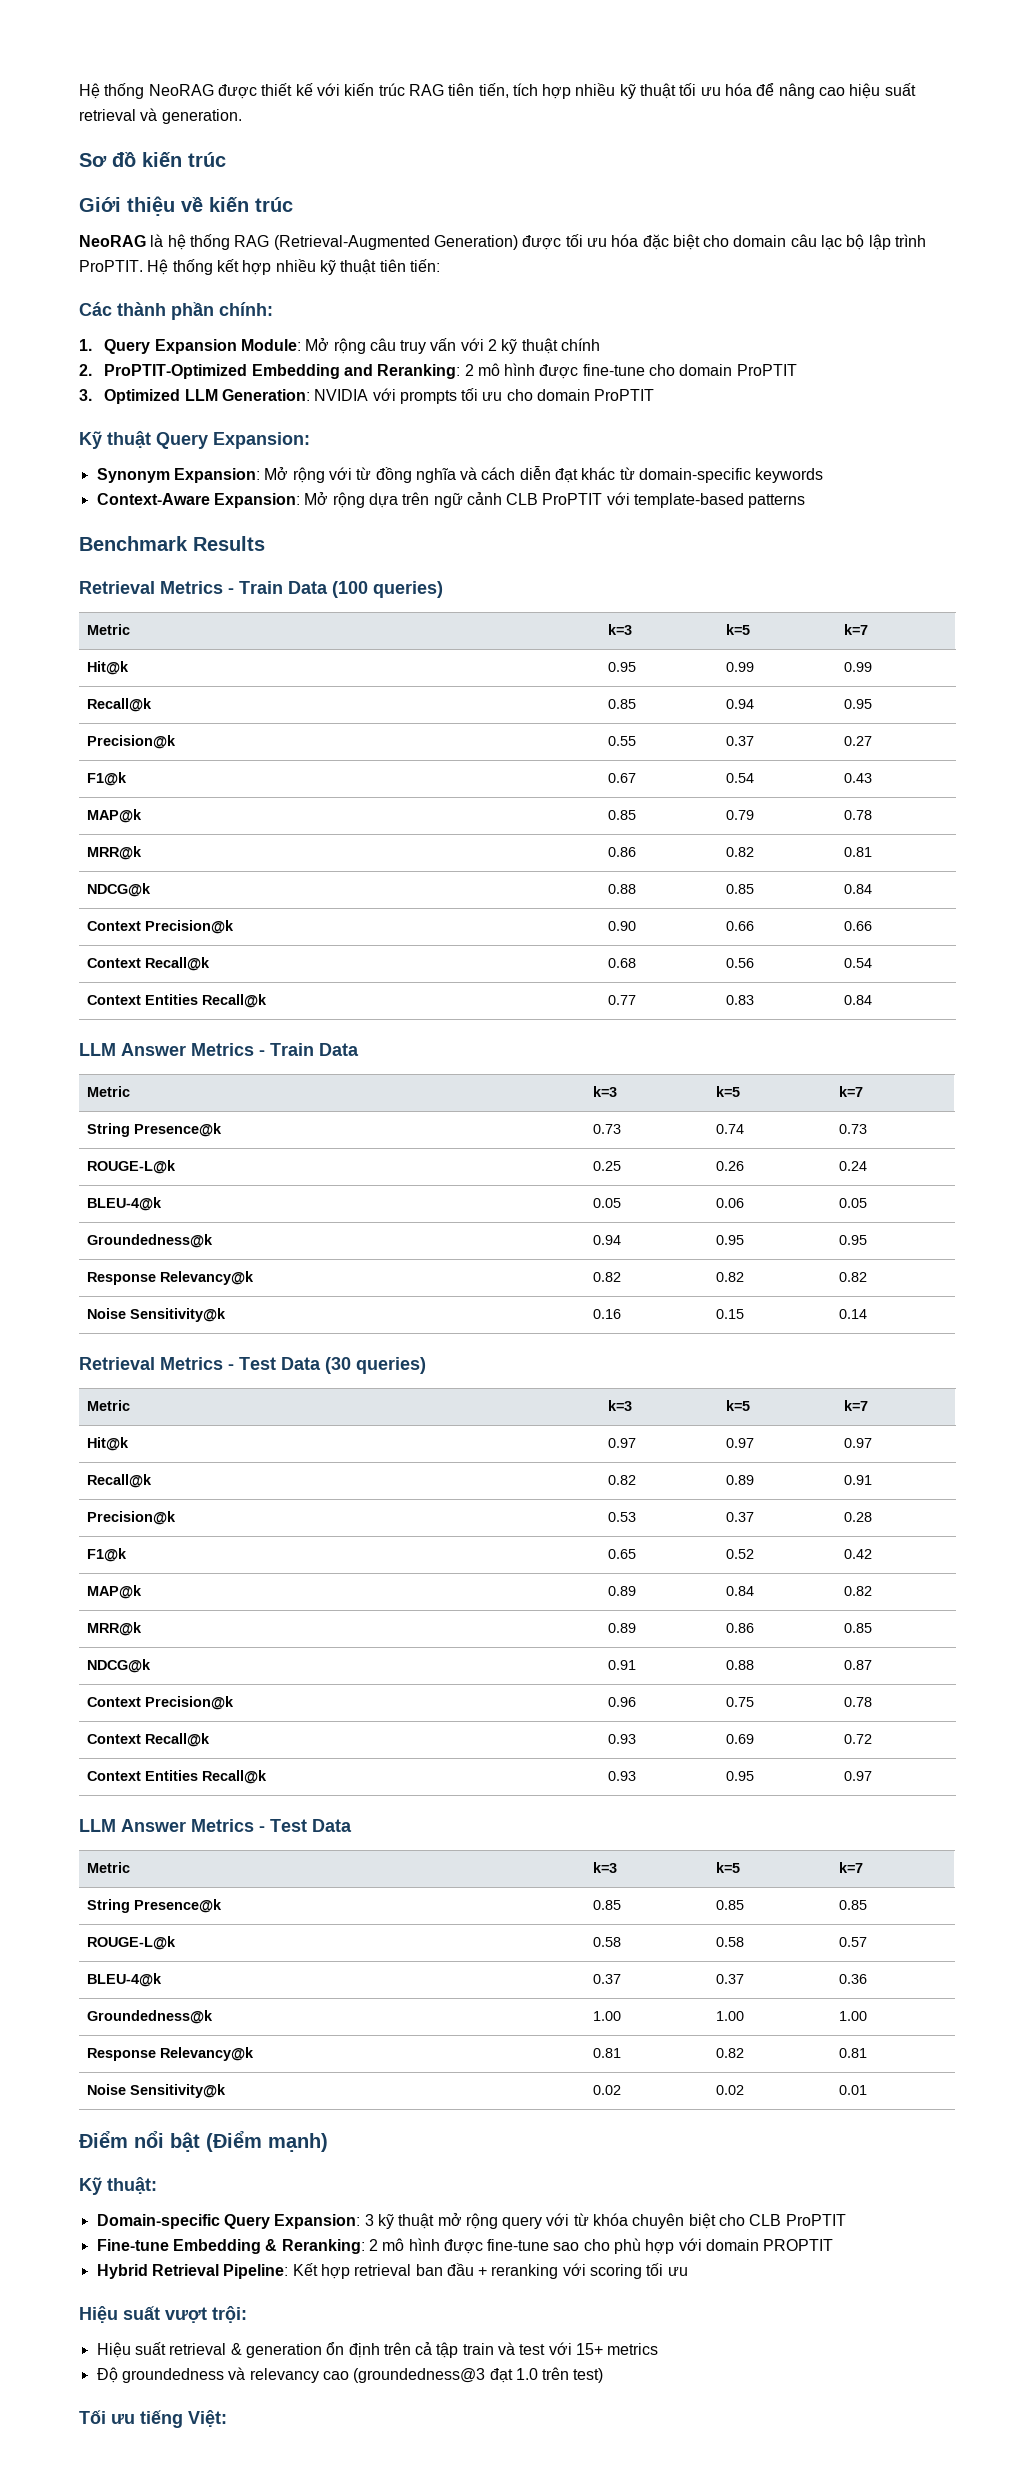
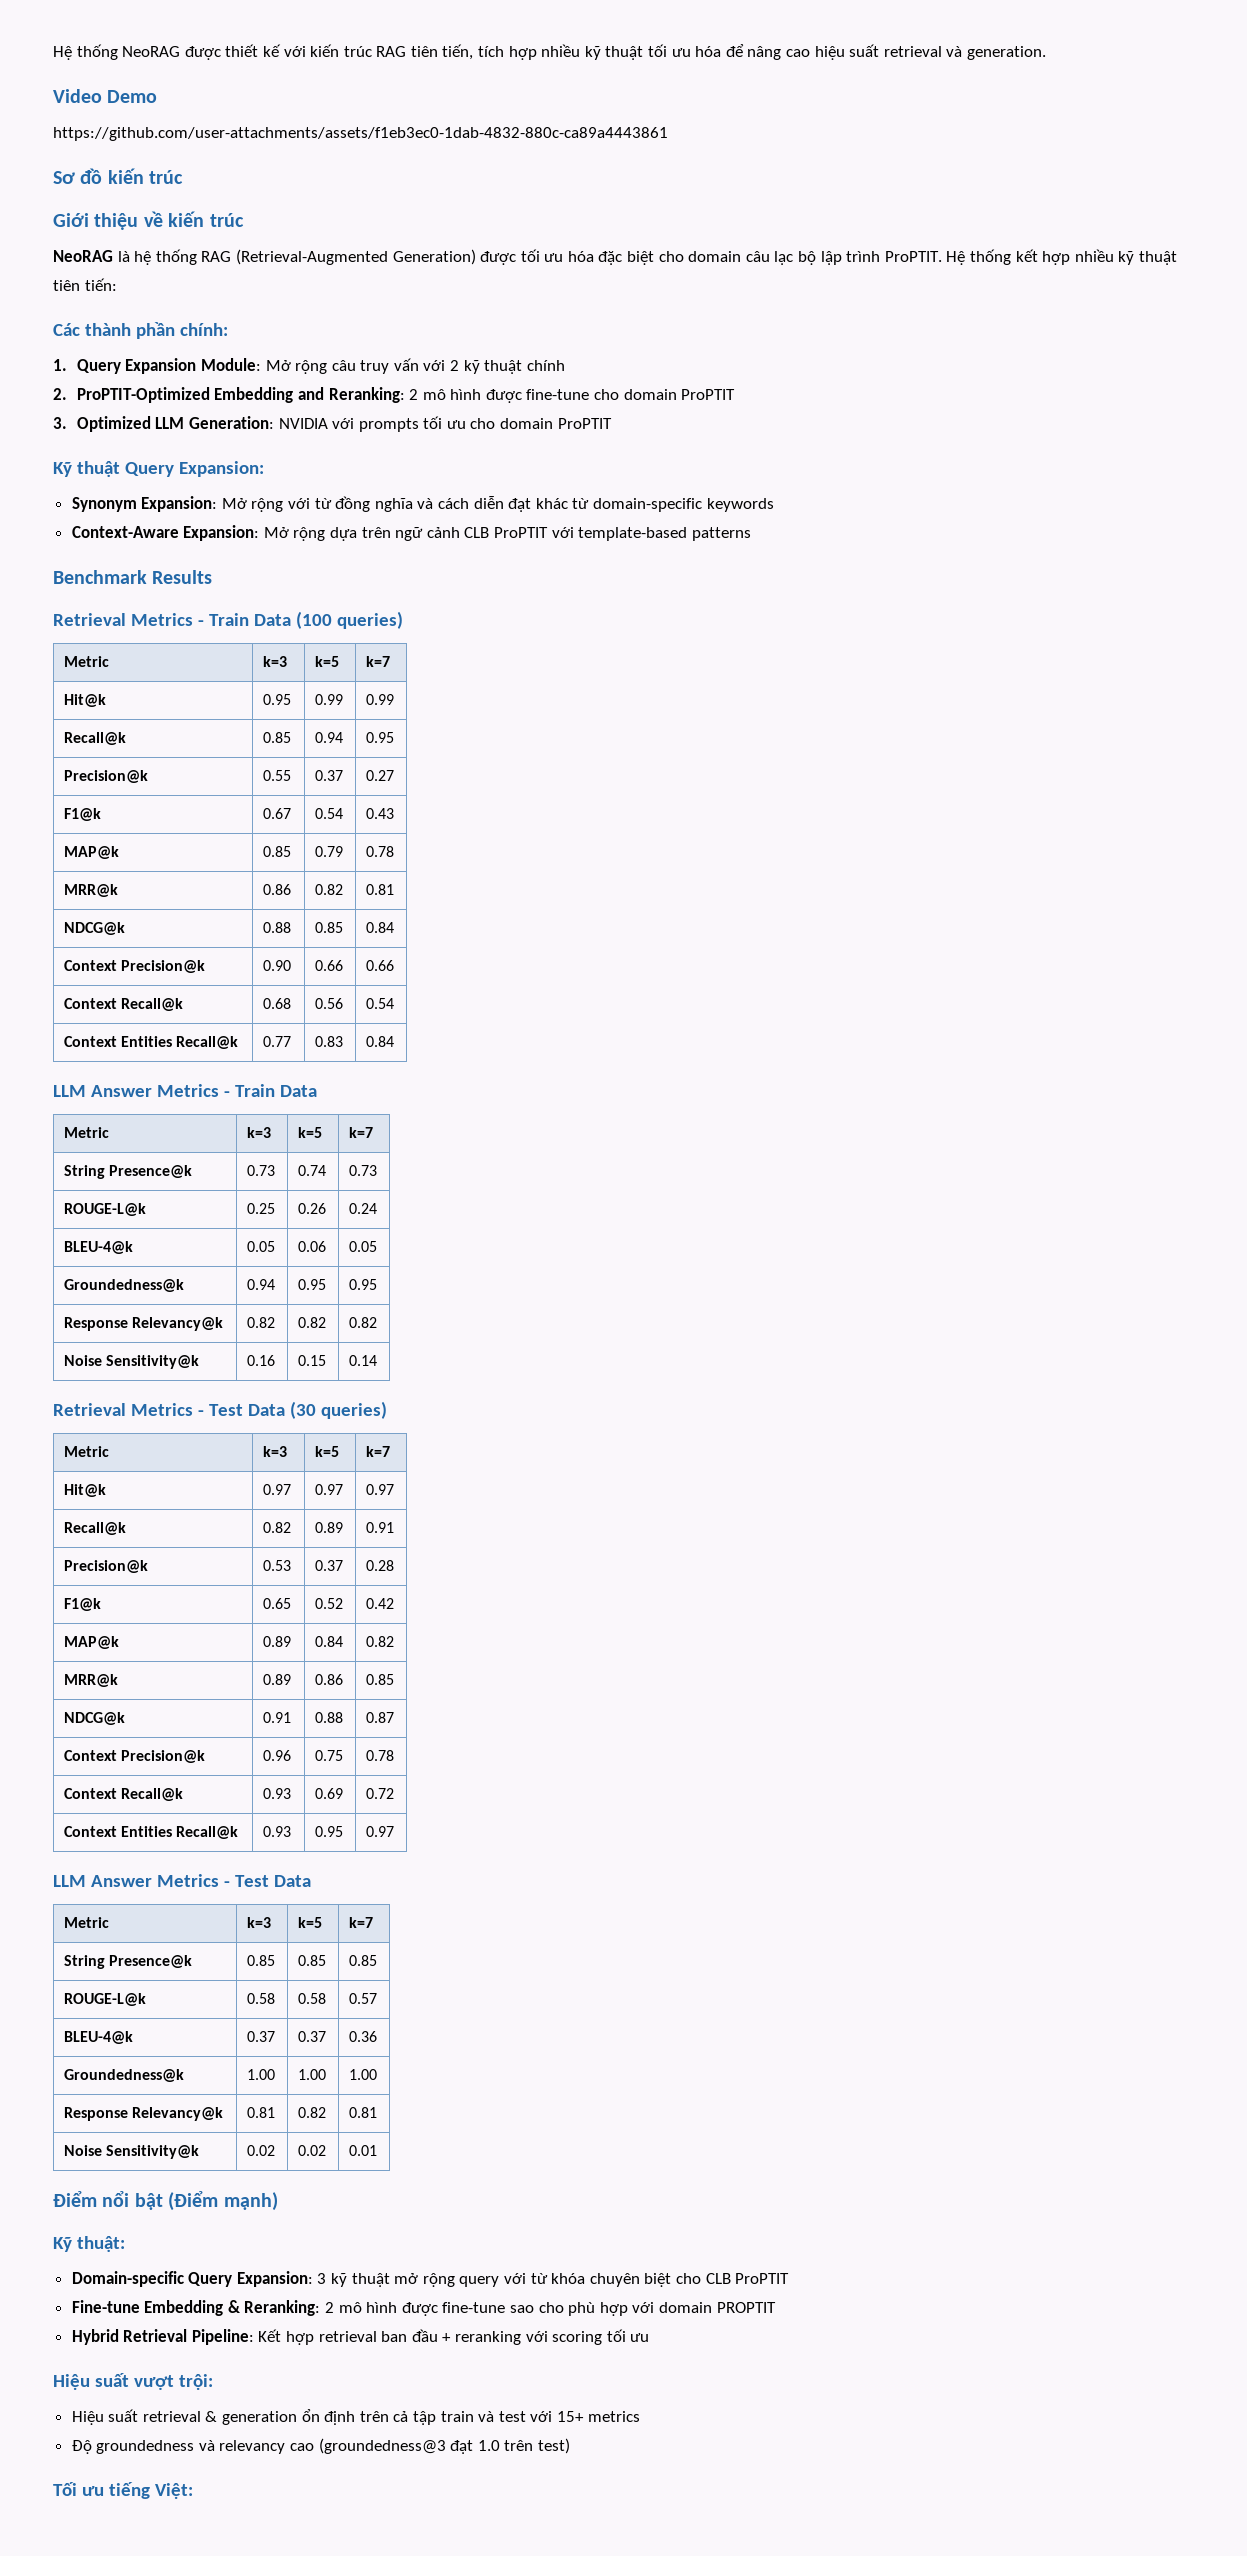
+ Video Demo
+ https://github.com/user-attachments/assets/f1eb3ec0-1dab-4832-880c-ca89a4443861

